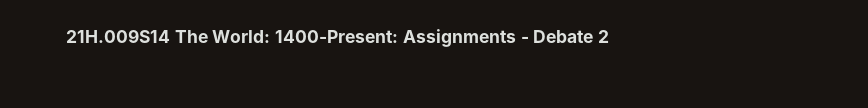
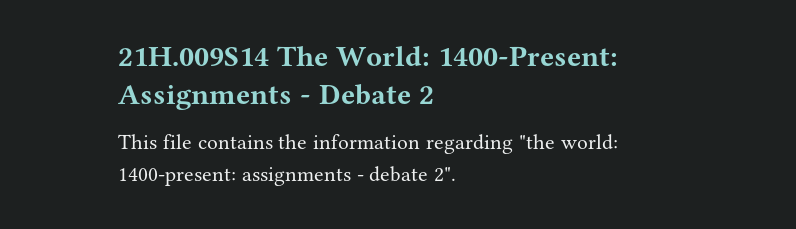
+ This file contains the information regarding "the world: 1400-present: assignments - debate 2".

